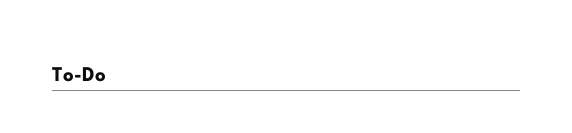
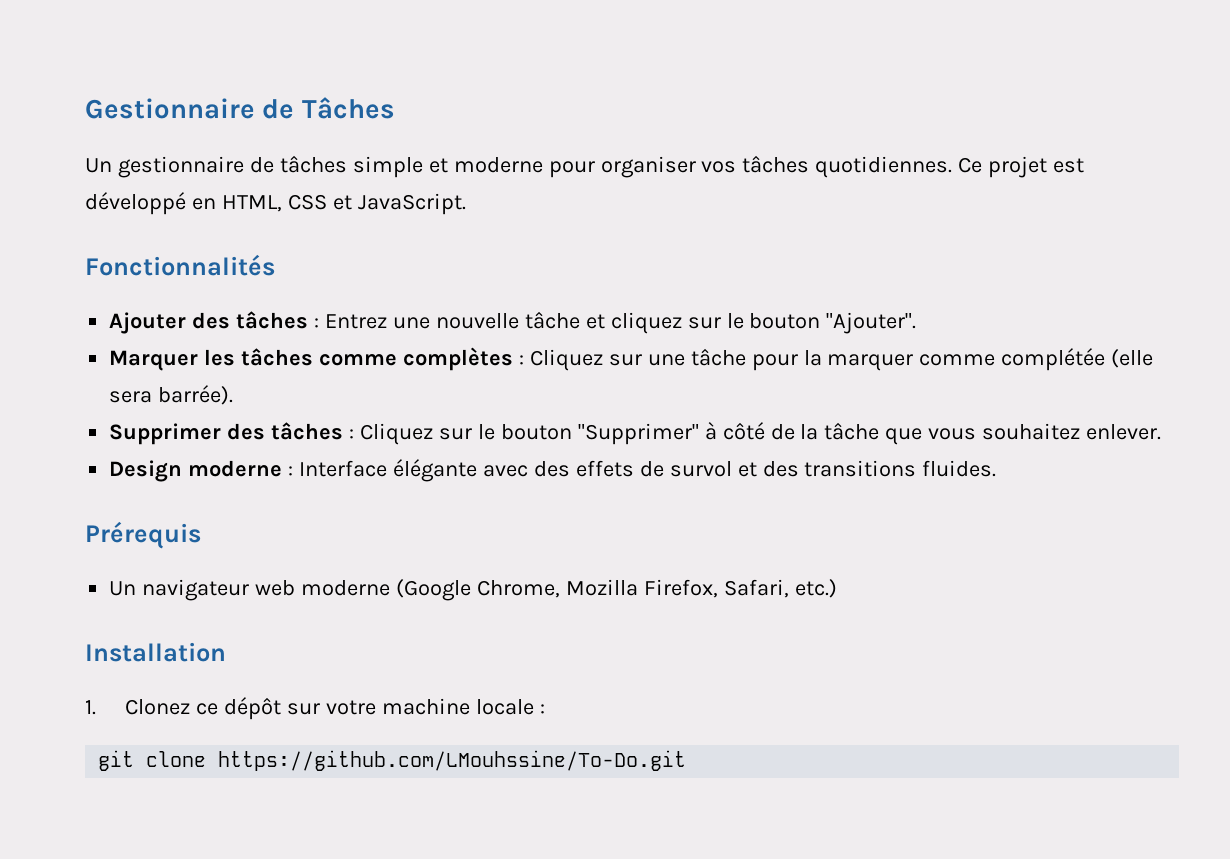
- To-Do
+ Gestionnaire de Tâches
+ Un gestionnaire de tâches simple et moderne pour organiser vos tâches quotidiennes. Ce projet est développé en HTML, CSS et JavaScript.
+ Fonctionnalités
+ Ajouter des tâches : Entrez une nouvelle tâche et cliquez sur le bouton "Ajouter".
+ Marquer les tâches comme complètes : Cliquez sur une tâche pour la marquer comme complétée (elle sera barrée).
+ Supprimer des tâches : Cliquez sur le bouton "Supprimer" à côté de la tâche que vous souhaitez enlever.
+ Design moderne : Interface élégante avec des effets de survol et des transitions fluides.
+ Prérequis
+ Un navigateur web moderne (Google Chrome, Mozilla Firefox, Safari, etc.)
+ Installation
+ 1. Clonez ce dépôt sur votre machine locale :
+ git clone https://github.com/LMouhssine/To-Do.git

